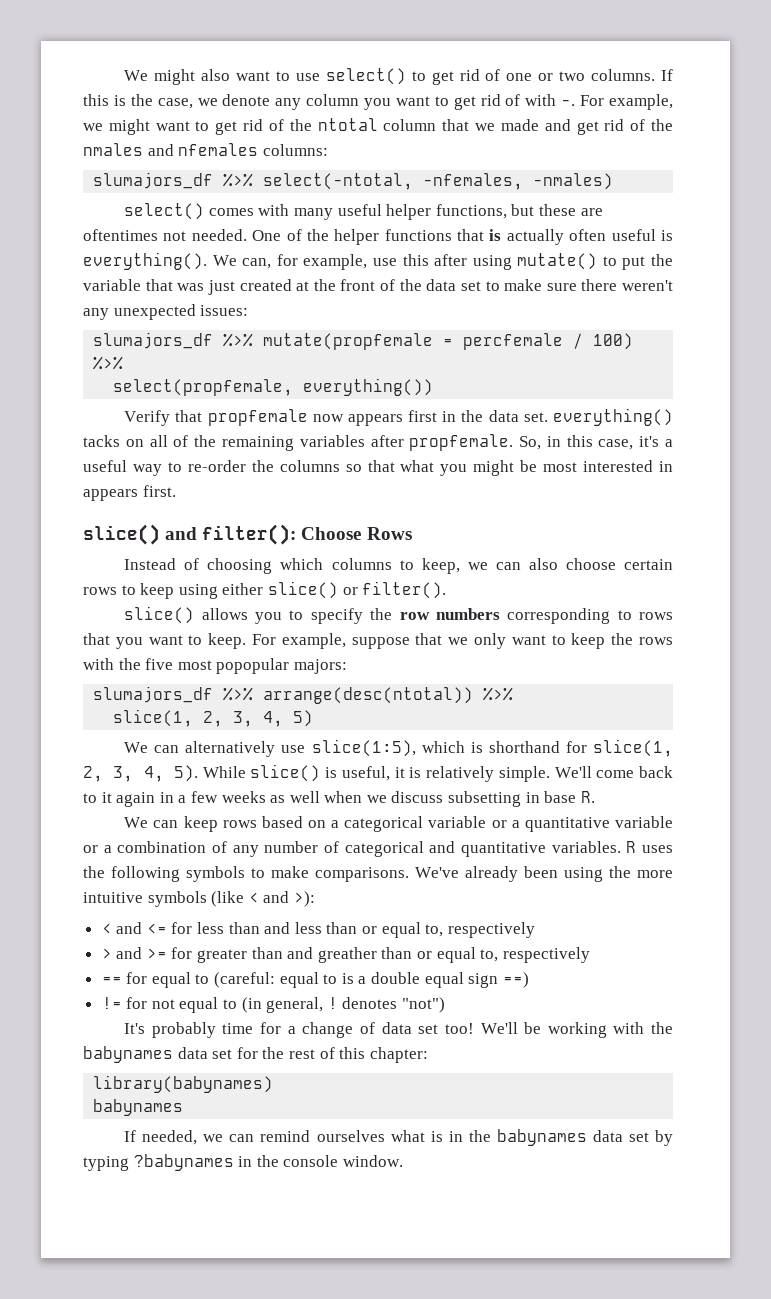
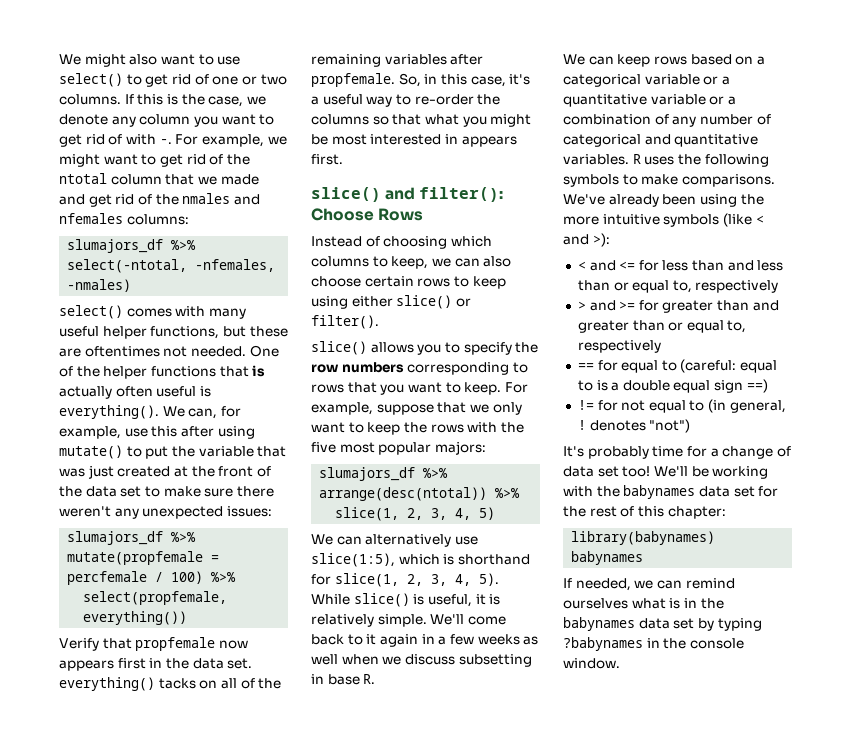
- For example, suppose that we only want to keep the rows with the five most popopular majors:
+ For example, suppose that we only want to keep the rows with the five most popular majors:
- > and >= for greater than and greather than or equal to, respectively
+ > and >= for greater than and greater than or equal to, respectively

